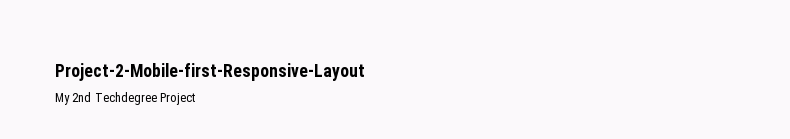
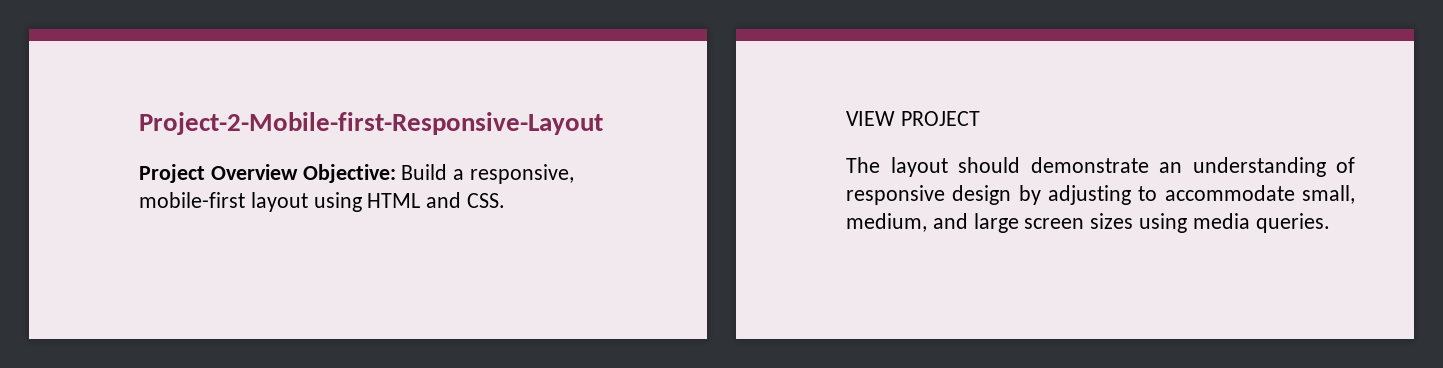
- My 2nd Techdegree Project
+ Project Overview Objective: Build a responsive, mobile-first layout using HTML and CSS.
+ VIEW PROJECT
+ The layout should demonstrate an understanding of responsive design by adjusting to accommodate small, medium, and large screen sizes using media queries.

